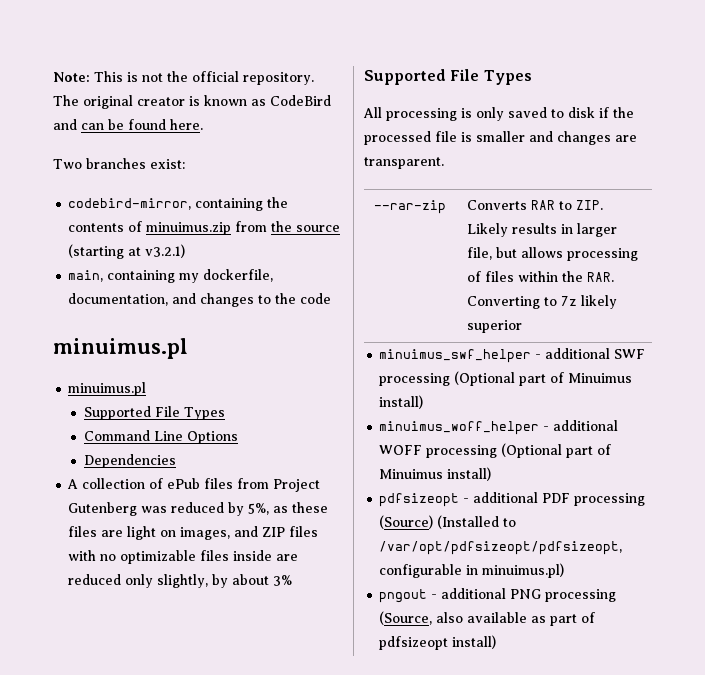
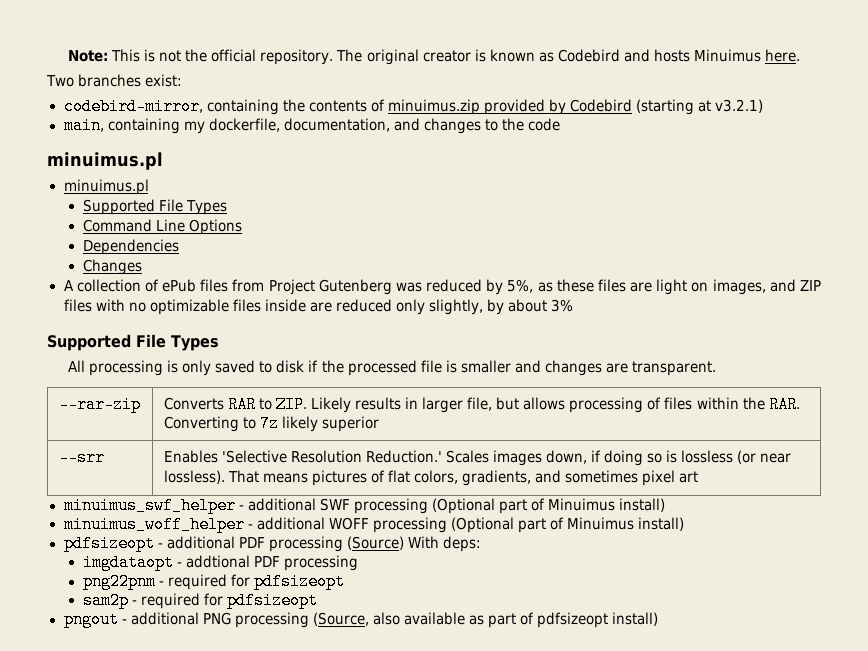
- The original creator is known as CodeBird and can be found here.
+ The original creator is known as Codebird and hosts Minuimus here.
- codebird-mirror, containing the contents of minuimus.zip from the source (starting at v3.2.1)
+ codebird-mirror, containing the contents of minuimus.zip provided by Codebird (starting at v3.2.1)
+ Changes
+ --srr | Enables 'Selective Resolution Reduction.' Scales images down, if doing so is lossless (or near lossless). That means pictures of flat colors, gradients, and sometimes pixel art
- pdfsizeopt - additional PDF processing (Source) (Installed to /var/opt/pdfsizeopt/pdfsizeopt, configurable in minuimus.pl)
+ pdfsizeopt - additional PDF processing (Source) With deps:
+ imgdataopt - addtional PDF processing
+ png22pnm - required for pdfsizeopt
+ sam2p - required for pdfsizeopt

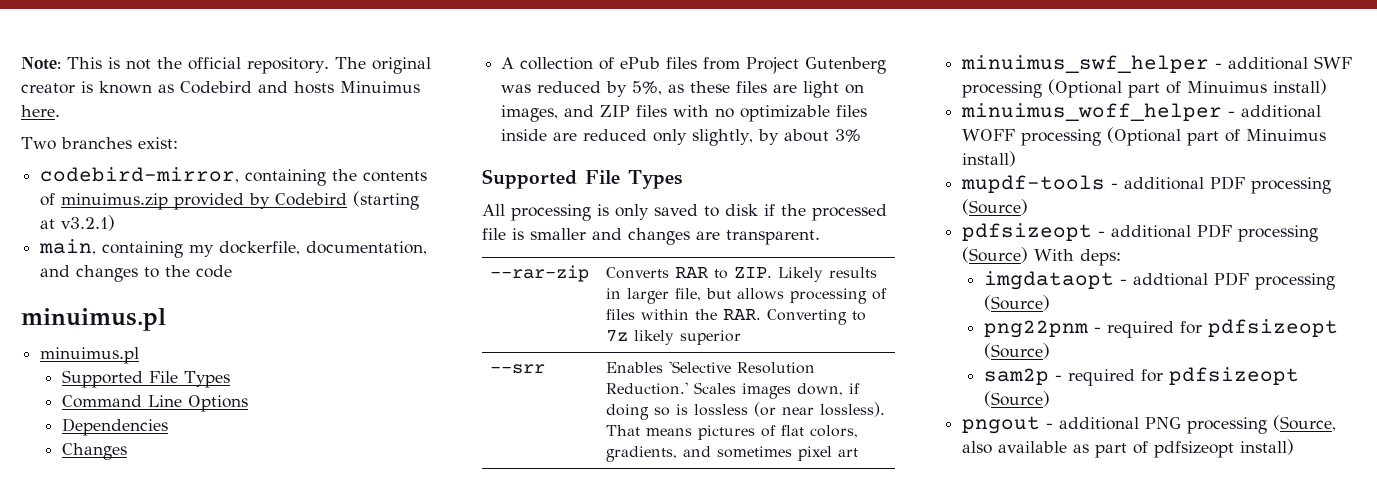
+ mupdf-tools - additional PDF processing (Source)
- imgdataopt - addtional PDF processing
+ imgdataopt - addtional PDF processing (Source)
- png22pnm - required for pdfsizeopt
+ png22pnm - required for pdfsizeopt (Source)
- sam2p - required for pdfsizeopt
+ sam2p - required for pdfsizeopt (Source)

